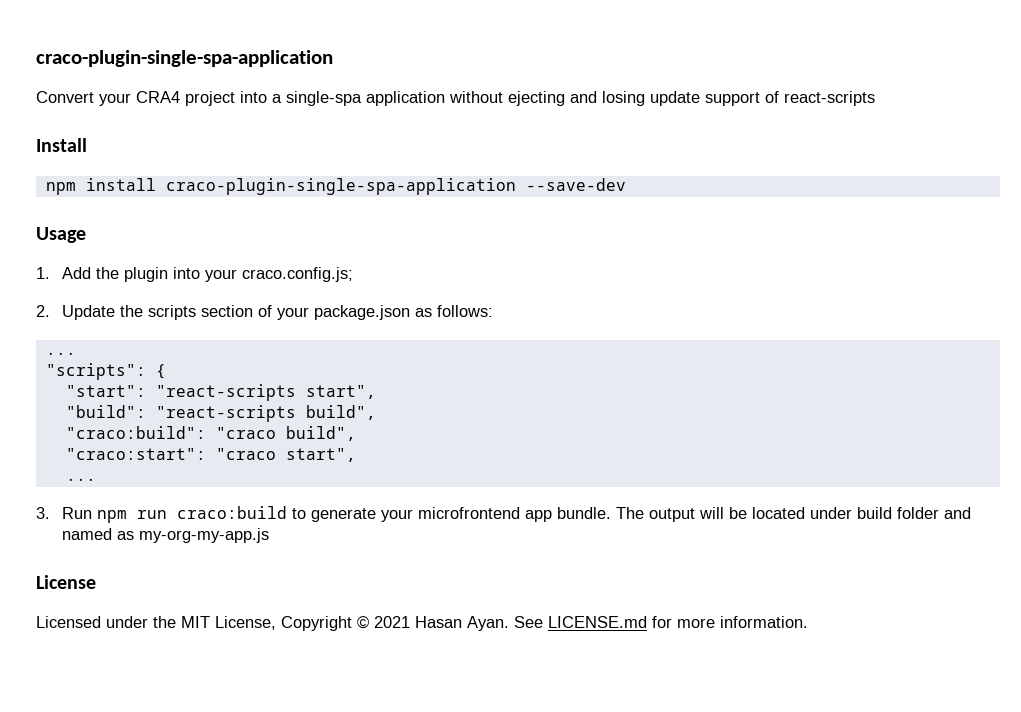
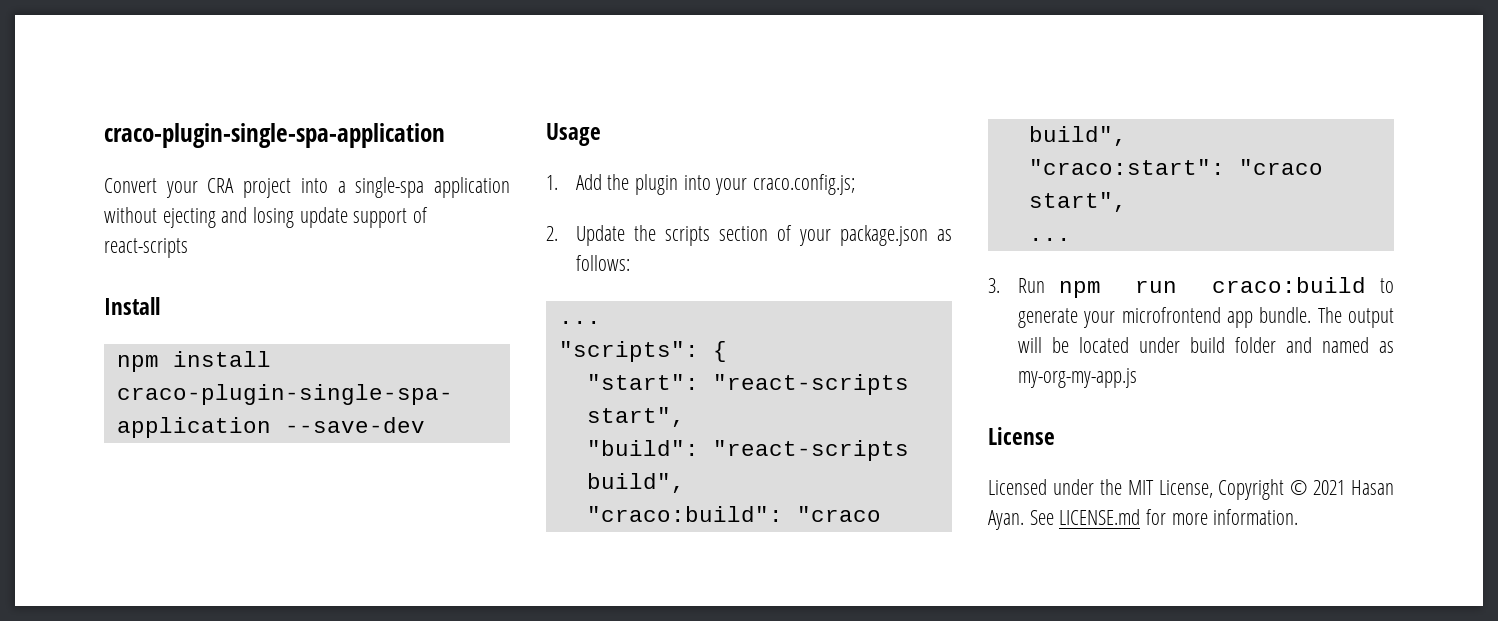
- Convert your CRA4 project into a single-spa application without ejecting and losing update support of react-scripts
+ Convert your CRA project into a single-spa application without ejecting and losing update support of react-scripts

